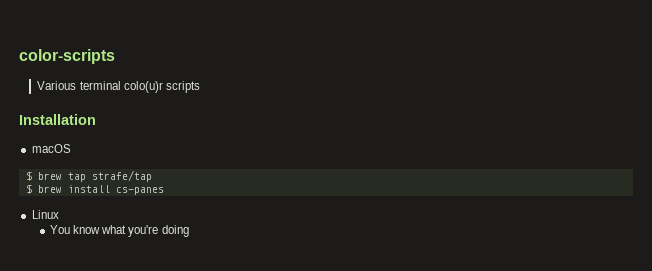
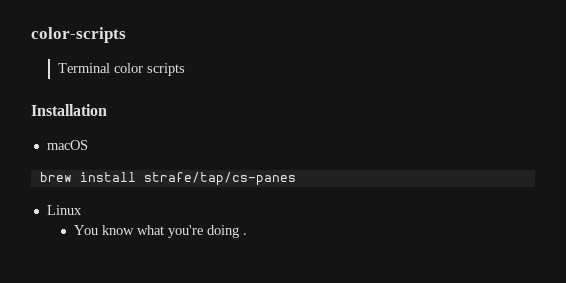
- Various terminal colo(u)r scripts
+ Terminal color scripts
- $ brew tap strafe/tap
- $ brew install cs-panes
+ brew install strafe/tap/cs-panes
- You know what you're doing
+ You know what you're doing .

